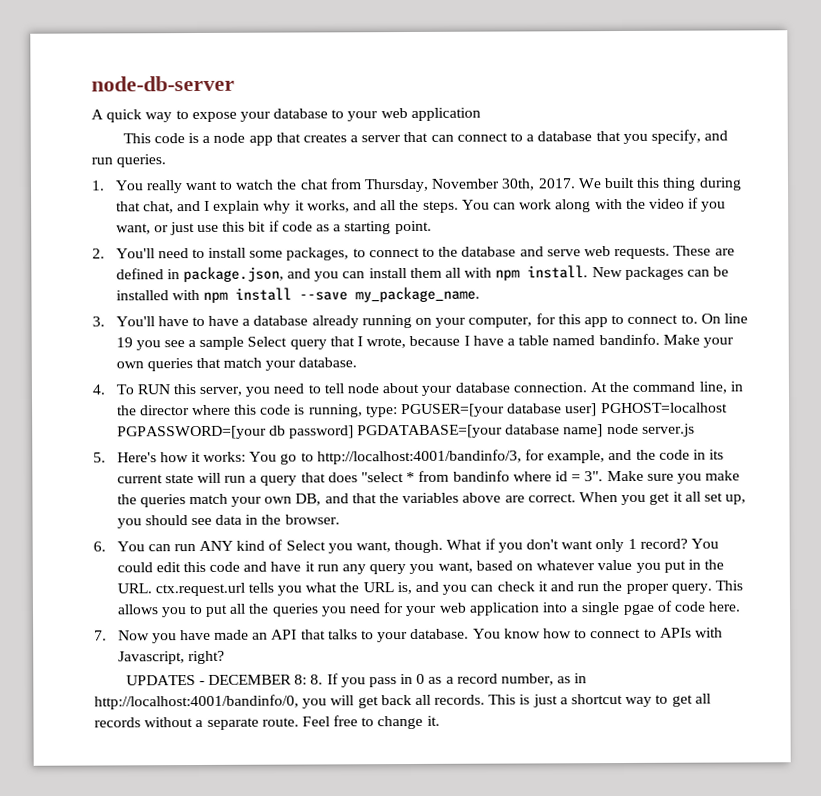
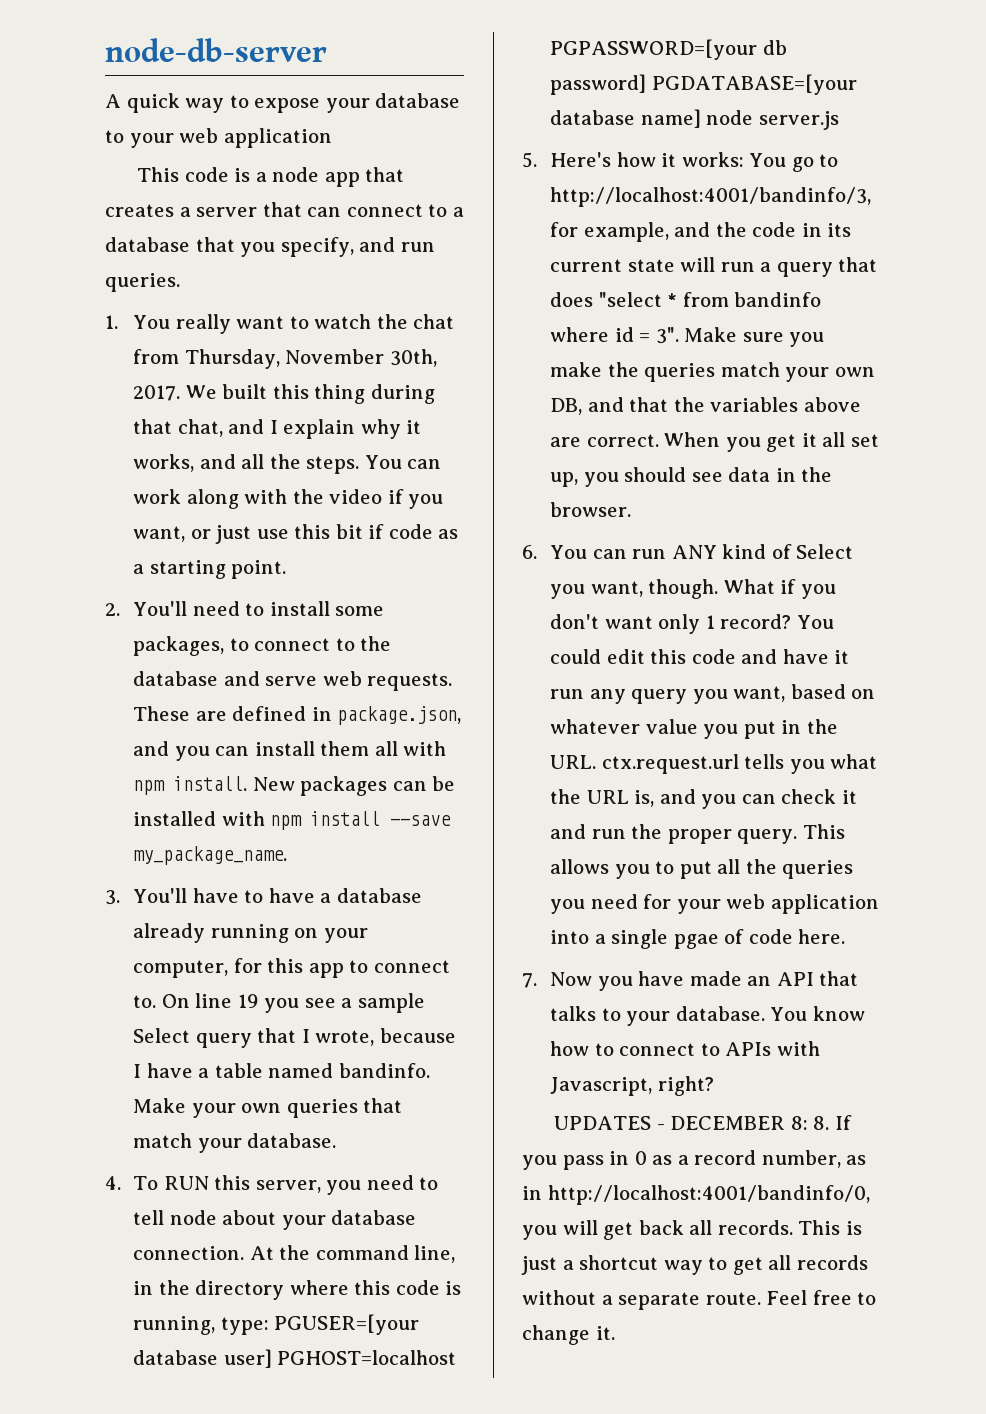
- At the command line, in the director where this code is running, type: PGUSER=[your database user] PGHOST=localhost PGPASSWORD=[your db password] PGDATABASE=[your database name] node server.js
+ At the command line, in the directory where this code is running, type: PGUSER=[your database user] PGHOST=localhost PGPASSWORD=[your db password] PGDATABASE=[your database name] node server.js

